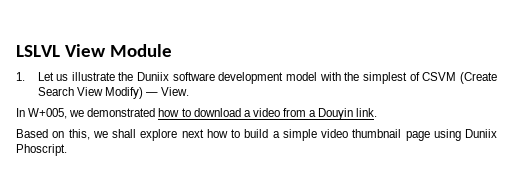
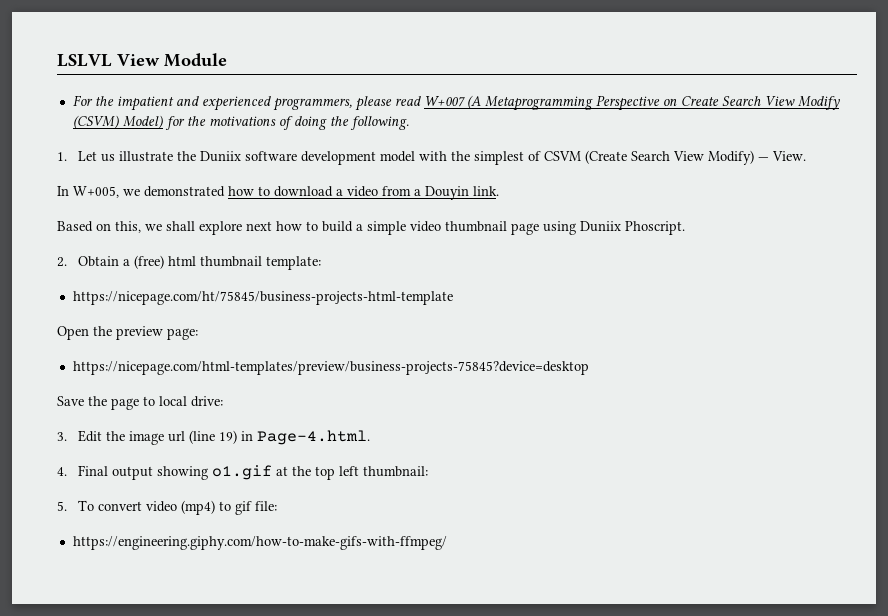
+ For the impatient and experienced programmers, please read W+007 (A Metaprogramming Perspective on Create Search View Modify (CSVM) Model) for the motivations of doing the following.
+ 2. Obtain a (free) html thumbnail template:
+ https://nicepage.com/ht/75845/business-projects-html-template
+ Open the preview page:
+ https://nicepage.com/html-templates/preview/business-projects-75845?device=desktop
+ Save the page to local drive:
+ 3. Edit the image url (line 19) in Page-4.html.
+ 4. Final output showing o1.gif at the top left thumbnail:
+ 5. To convert video (mp4) to gif file:
+ https://engineering.giphy.com/how-to-make-gifs-with-ffmpeg/

